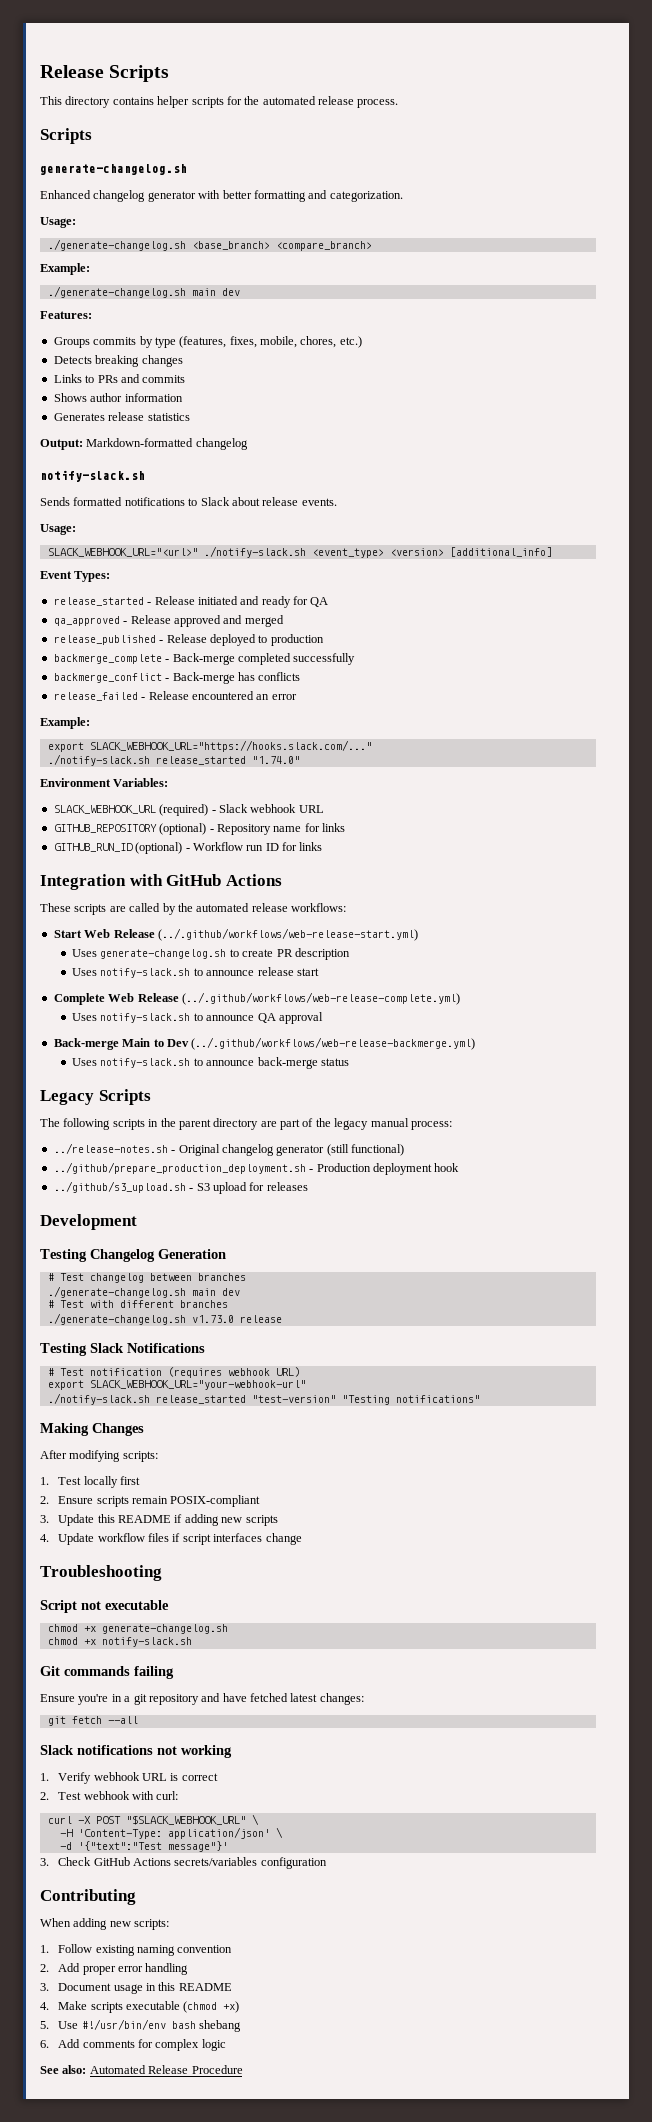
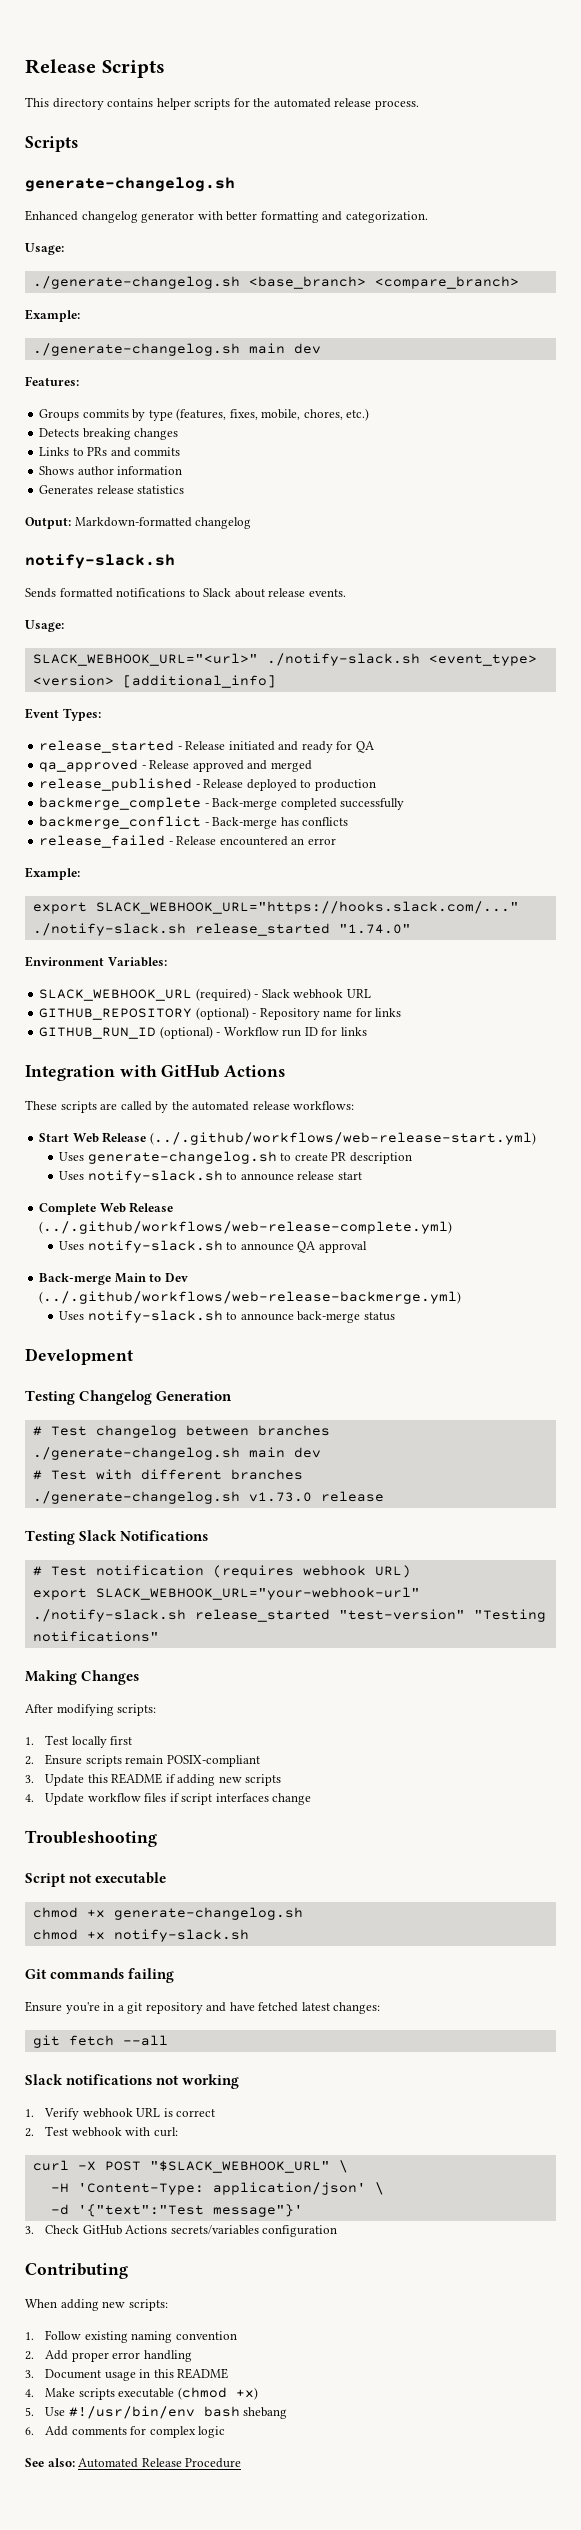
- Legacy Scripts
- The following scripts in the parent directory are part of the legacy manual process:
- ../release-notes.sh - Original changelog generator (still functional)
- ../github/prepare_production_deployment.sh - Production deployment hook
- ../github/s3_upload.sh - S3 upload for releases

